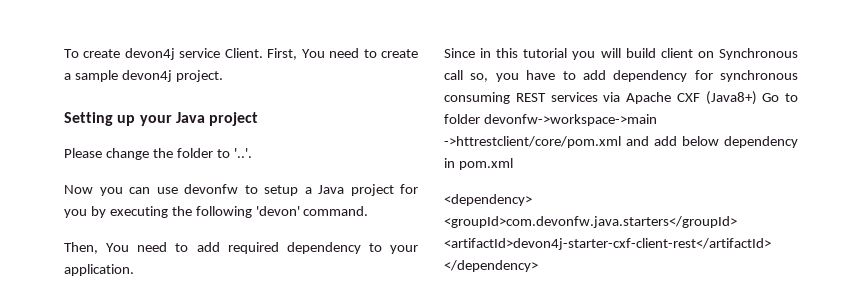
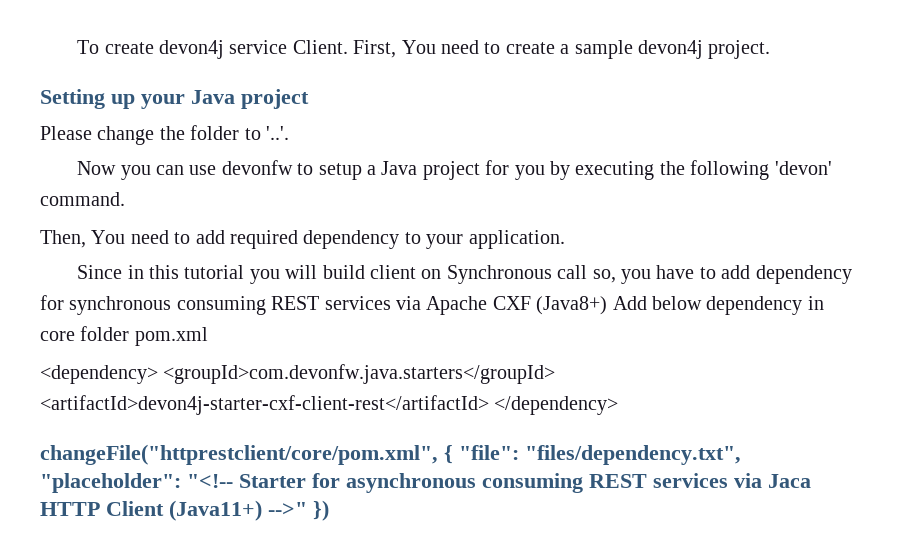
- Since in this tutorial you will build client on Synchronous call so, you have to add dependency for synchronous consuming REST services via Apache CXF (Java8+) Go to folder devonfw->workspace->main ->httrestclient/core/pom.xml and add below dependency in pom.xml
+ Since in this tutorial you will build client on Synchronous call so, you have to add dependency for synchronous consuming REST services via Apache CXF (Java8+) Add below dependency in core folder pom.xml
+ changeFile("httprestclient/core/pom.xml", { "file": "files/dependency.txt", "placeholder": "<!-- Starter for asynchronous consuming REST services via Jaca HTTP Client (Java11+) -->" })

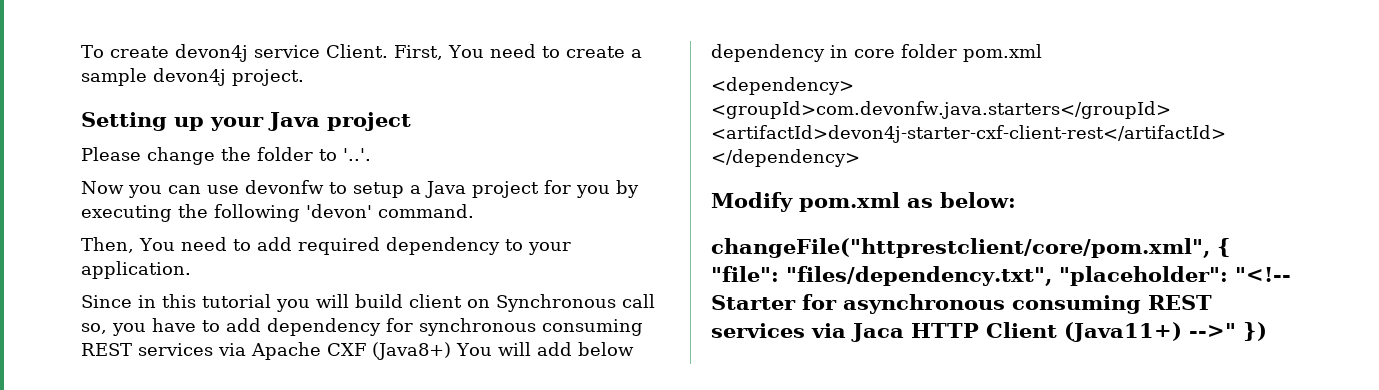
- Since in this tutorial you will build client on Synchronous call so, you have to add dependency for synchronous consuming REST services via Apache CXF (Java8+) Add below dependency in core folder pom.xml
+ Since in this tutorial you will build client on Synchronous call so, you have to add dependency for synchronous consuming REST services via Apache CXF (Java8+) You will add below dependency in core folder pom.xml
+ Modify pom.xml as below:

